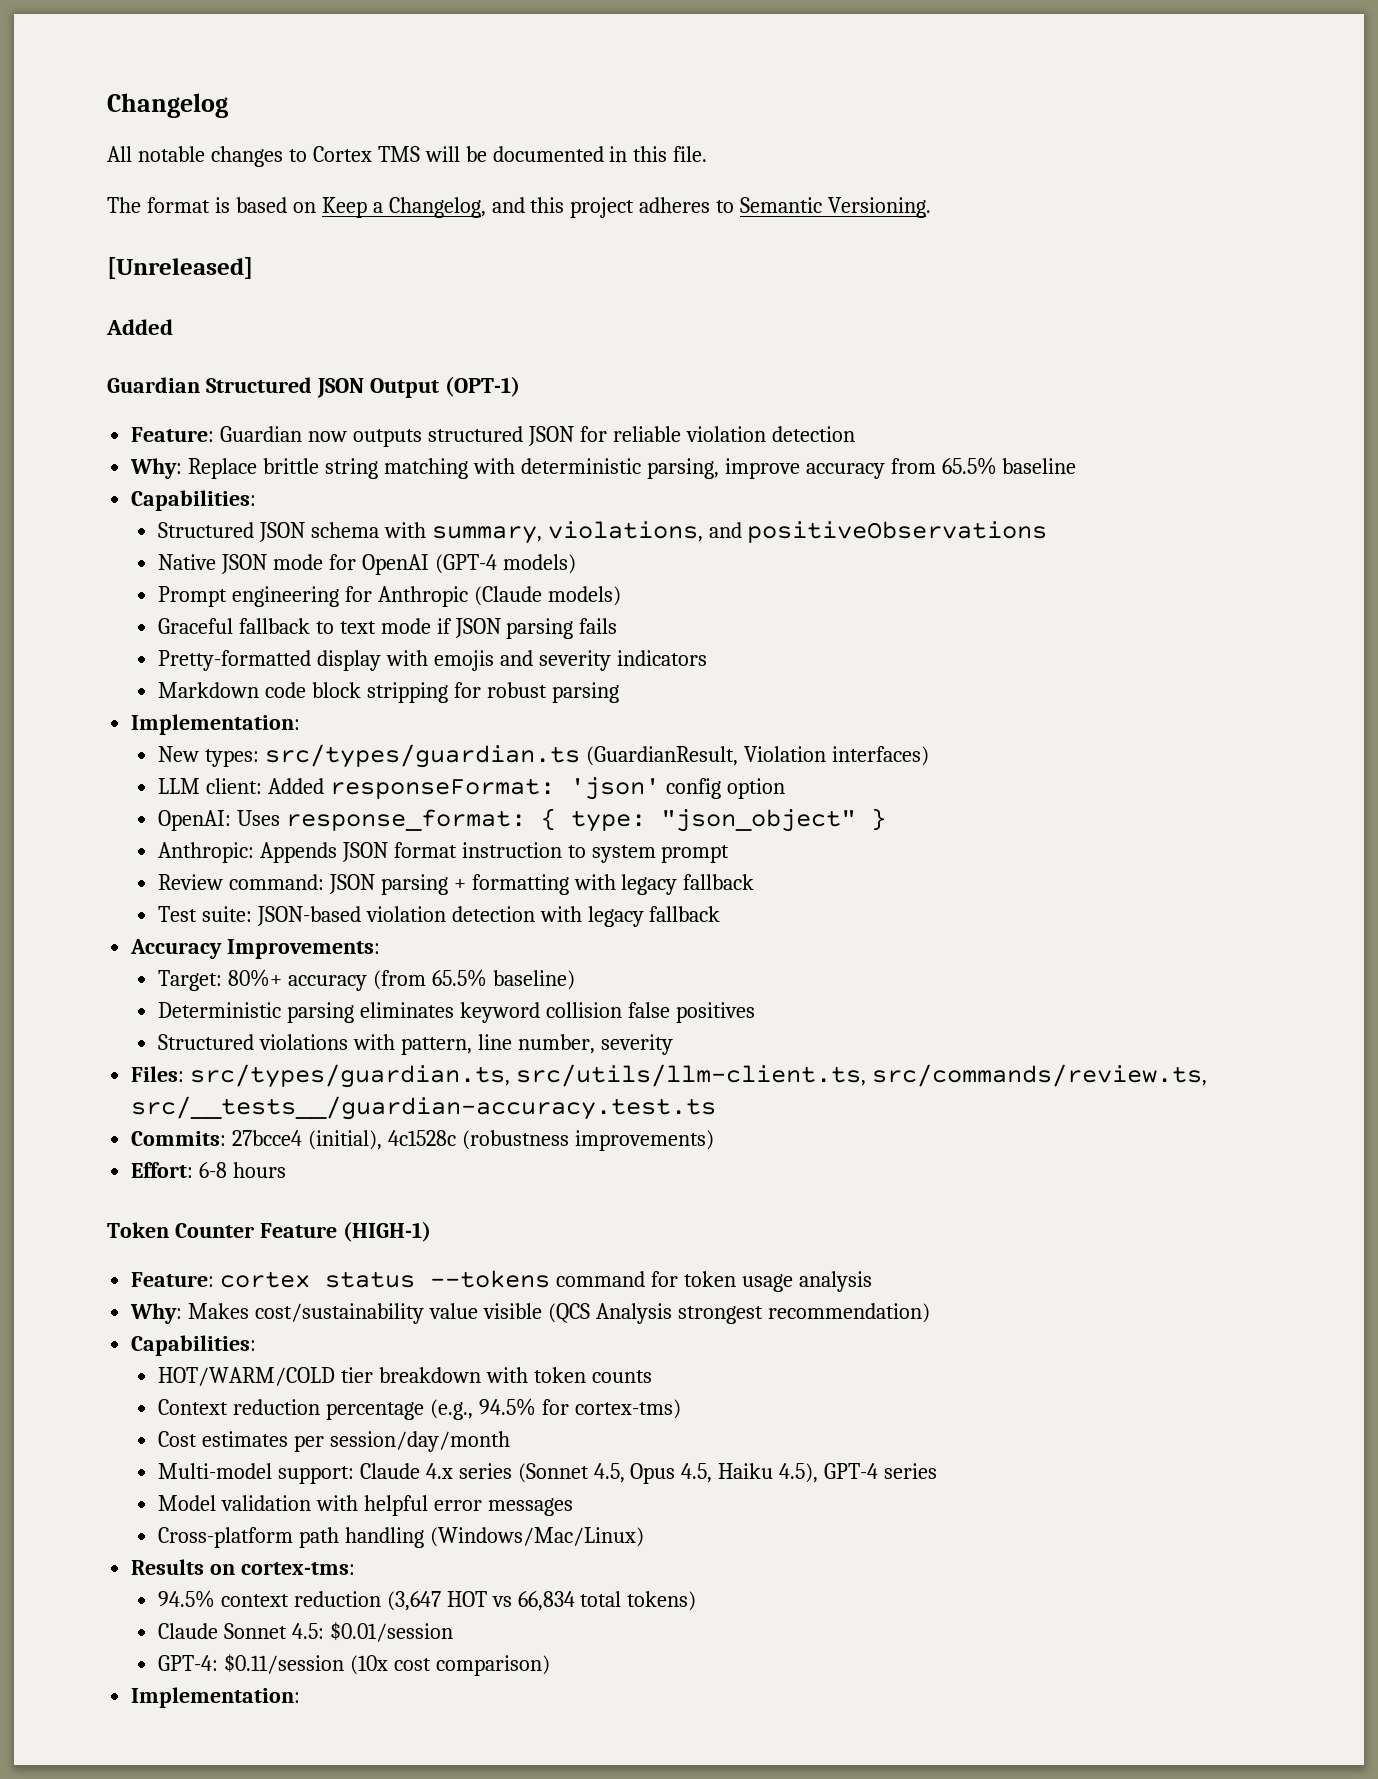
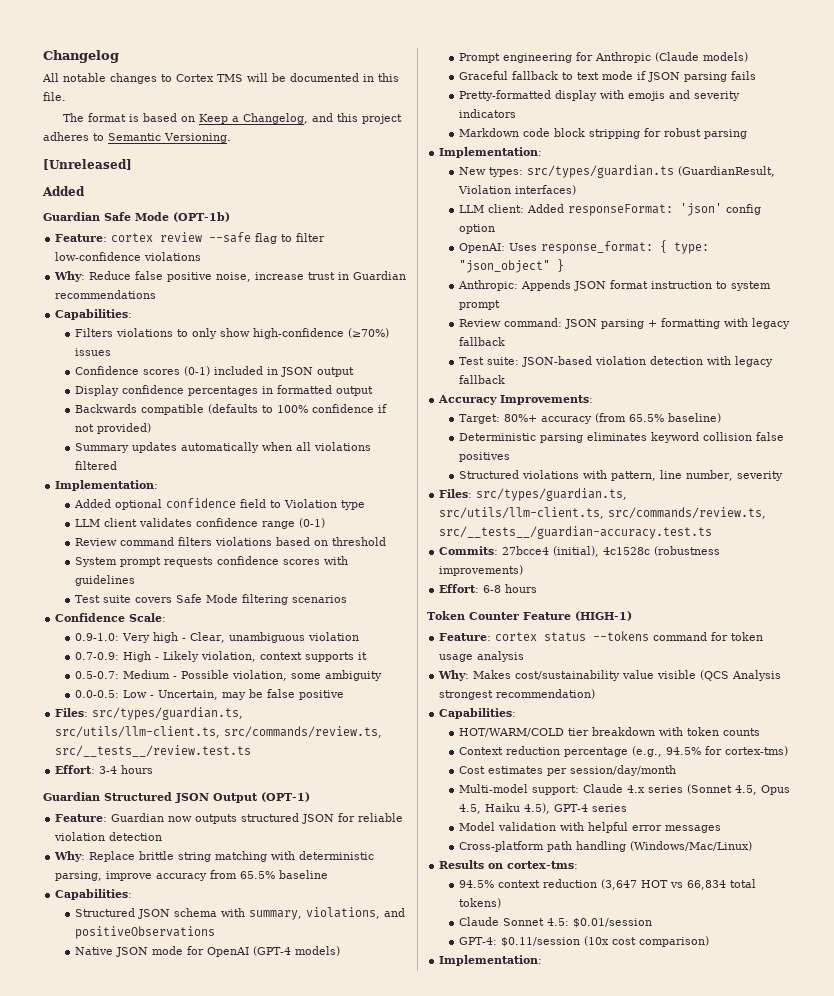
+ Guardian Safe Mode (OPT-1b)
+ Feature: cortex review --safe flag to filter low-confidence violations
+ Why: Reduce false positive noise, increase trust in Guardian recommendations
+ Capabilities:
+ Filters violations to only show high-confidence (≥70%) issues
+ Confidence scores (0-1) included in JSON output
+ Display confidence percentages in formatted output
+ Backwards compatible (defaults to 100% confidence if not provided)
+ Summary updates automatically when all violations filtered
+ Implementation:
+ Added optional confidence field to Violation type
+ LLM client validates confidence range (0-1)
+ Review command filters violations based on threshold
+ System prompt requests confidence scores with guidelines
+ Test suite covers Safe Mode filtering scenarios
+ Confidence Scale:
+ 0.9-1.0: Very high - Clear, unambiguous violation
+ 0.7-0.9: High - Likely violation, context supports it
+ 0.5-0.7: Medium - Possible violation, some ambiguity
+ 0.0-0.5: Low - Uncertain, may be false positive
+ Files: src/types/guardian.ts, src/utils/llm-client.ts, src/commands/review.ts, src/__tests__/review.test.ts
+ Effort: 3-4 hours

